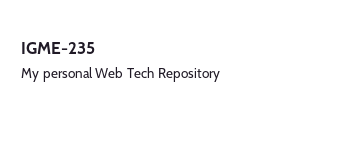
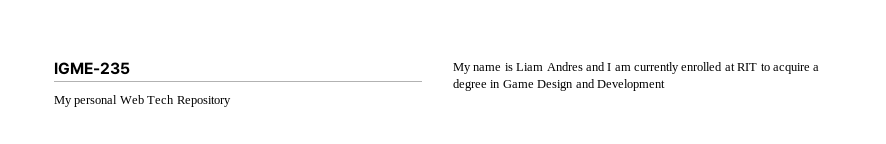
+ My name is Liam Andres and I am currently enrolled at RIT to acquire a degree in Game Design and Development

